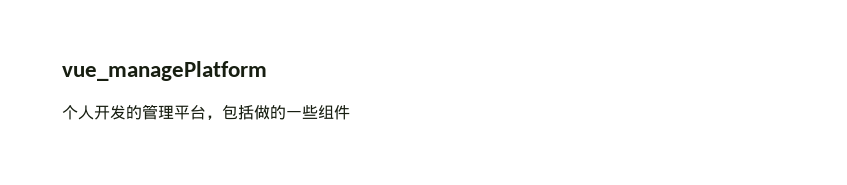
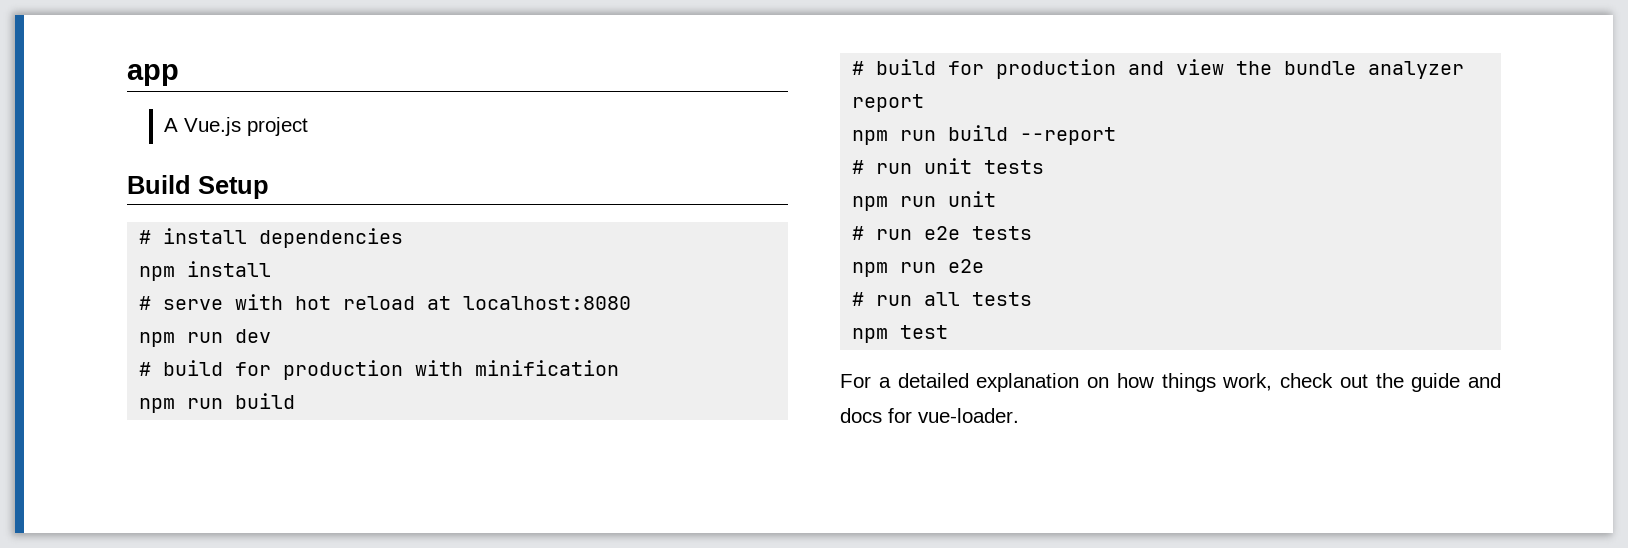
- vue_managePlatform
- 个人开发的管理平台，包括做的一些组件
+ app
+ A Vue.js project
+ Build Setup
+ # install dependencies
+ npm install
+ # serve with hot reload at localhost:8080
+ npm run dev
+ # build for production with minification
+ npm run build
+ # build for production and view the bundle analyzer report
+ npm run build --report
+ # run unit tests
+ npm run unit
+ # run e2e tests
+ npm run e2e
+ # run all tests
+ npm test
+ For a detailed explanation on how things work, check out the guide and docs for vue-loader.

